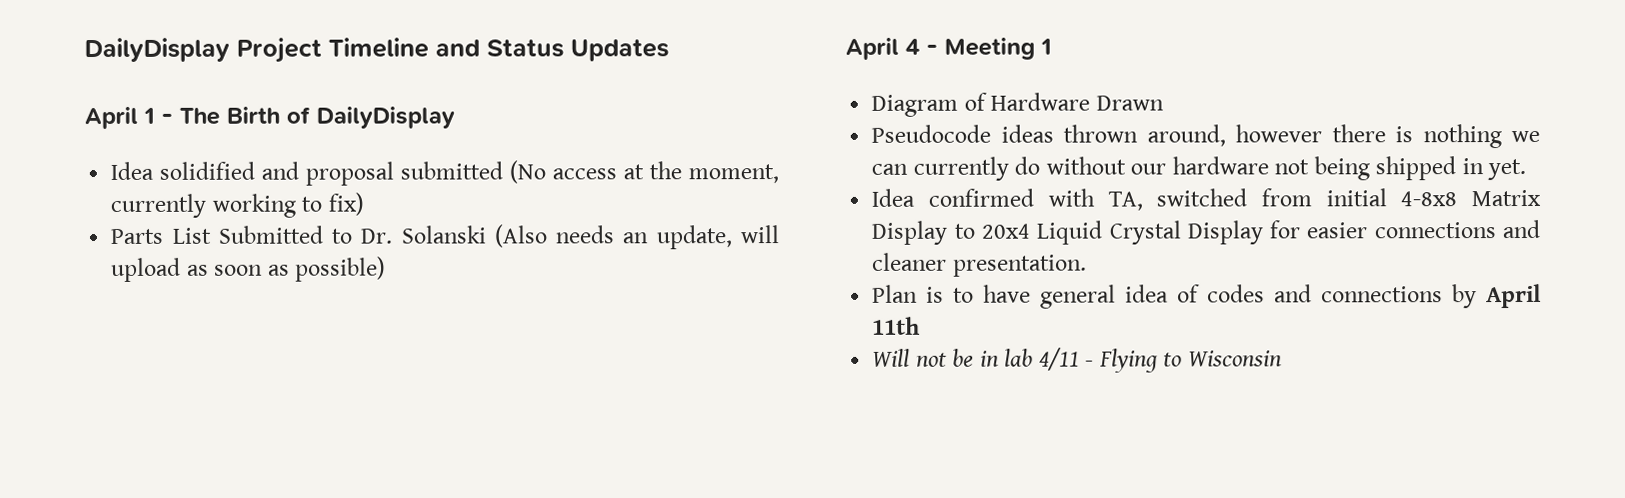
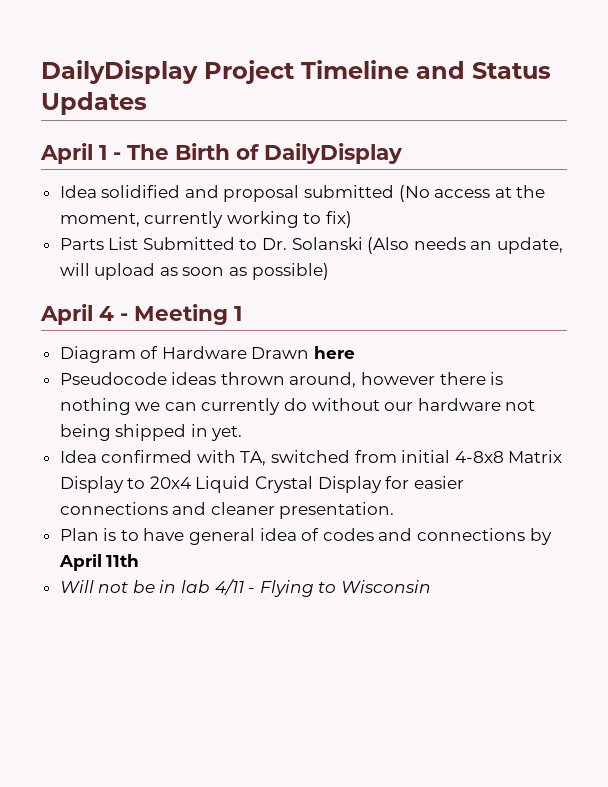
- Diagram of Hardware Drawn
+ Diagram of Hardware Drawn here

